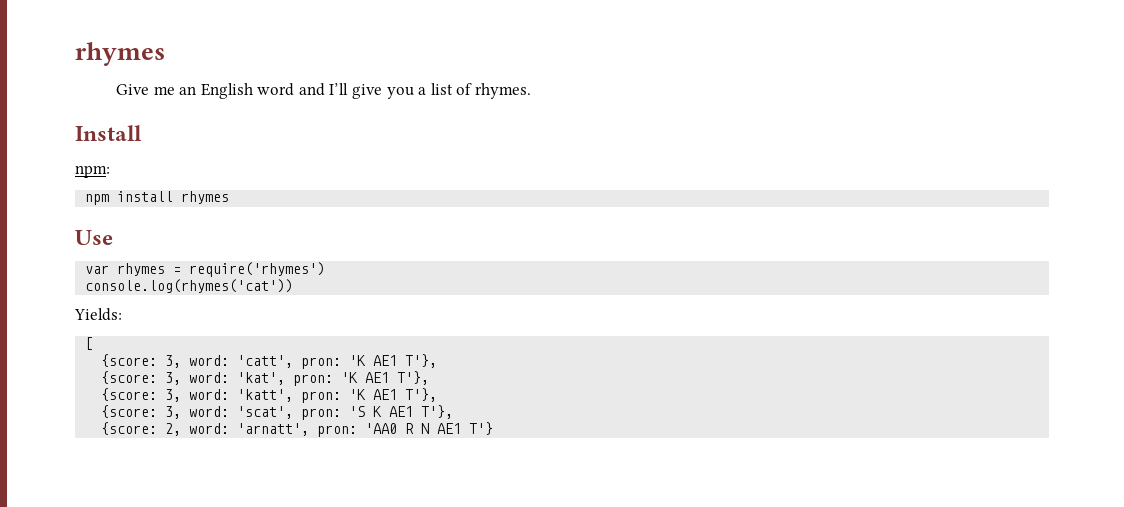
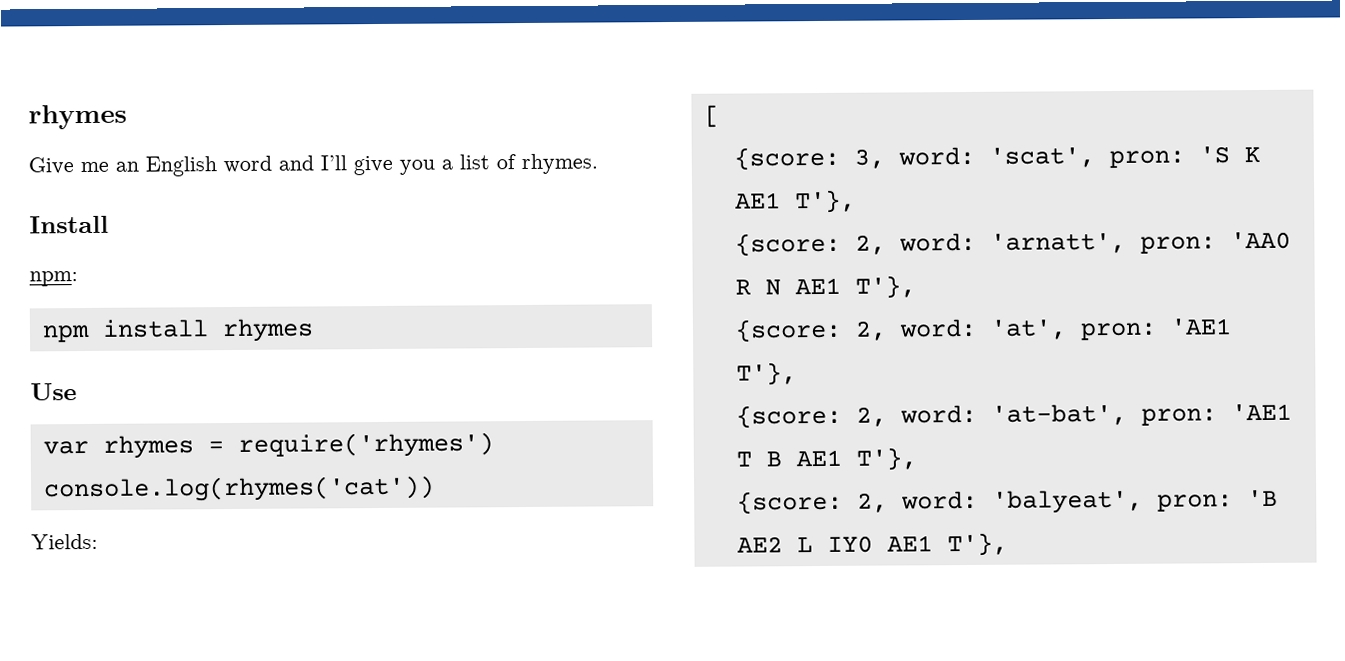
- {score: 3, word: 'catt', pron: 'K AE1 T'},
- {score: 3, word: 'kat', pron: 'K AE1 T'},
- {score: 3, word: 'katt', pron: 'K AE1 T'},
- {score: 2, word: 'arnatt', pron: 'AA0 R N AE1 T'}
+ {score: 2, word: 'arnatt', pron: 'AA0 R N AE1 T'},
+ {score: 2, word: 'at', pron: 'AE1 T'},
+ {score: 2, word: 'at-bat', pron: 'AE1 T B AE1 T'},
+ {score: 2, word: 'balyeat', pron: 'B AE2 L IY0 AE1 T'},

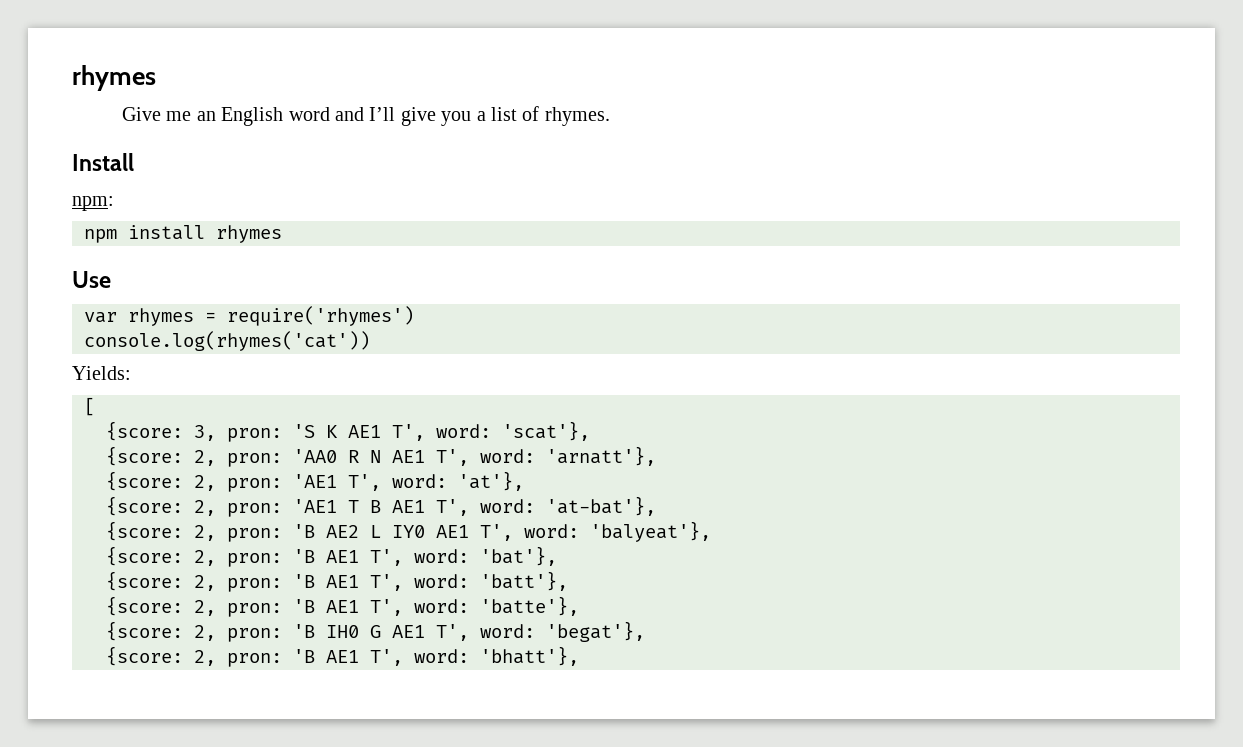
- {score: 3, word: 'scat', pron: 'S K AE1 T'},
- {score: 2, word: 'arnatt', pron: 'AA0 R N AE1 T'},
- {score: 2, word: 'at', pron: 'AE1 T'},
- {score: 2, word: 'at-bat', pron: 'AE1 T B AE1 T'},
- {score: 2, word: 'balyeat', pron: 'B AE2 L IY0 AE1 T'},
+ {score: 3, pron: 'S K AE1 T', word: 'scat'},
+ {score: 2, pron: 'AA0 R N AE1 T', word: 'arnatt'},
+ {score: 2, pron: 'AE1 T', word: 'at'},
+ {score: 2, pron: 'AE1 T B AE1 T', word: 'at-bat'},
+ {score: 2, pron: 'B AE2 L IY0 AE1 T', word: 'balyeat'},
+ {score: 2, pron: 'B AE1 T', word: 'bat'},
+ {score: 2, pron: 'B AE1 T', word: 'batt'},
+ {score: 2, pron: 'B AE1 T', word: 'batte'},
+ {score: 2, pron: 'B IH0 G AE1 T', word: 'begat'},
+ {score: 2, pron: 'B AE1 T', word: 'bhatt'},

